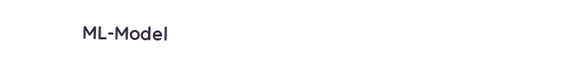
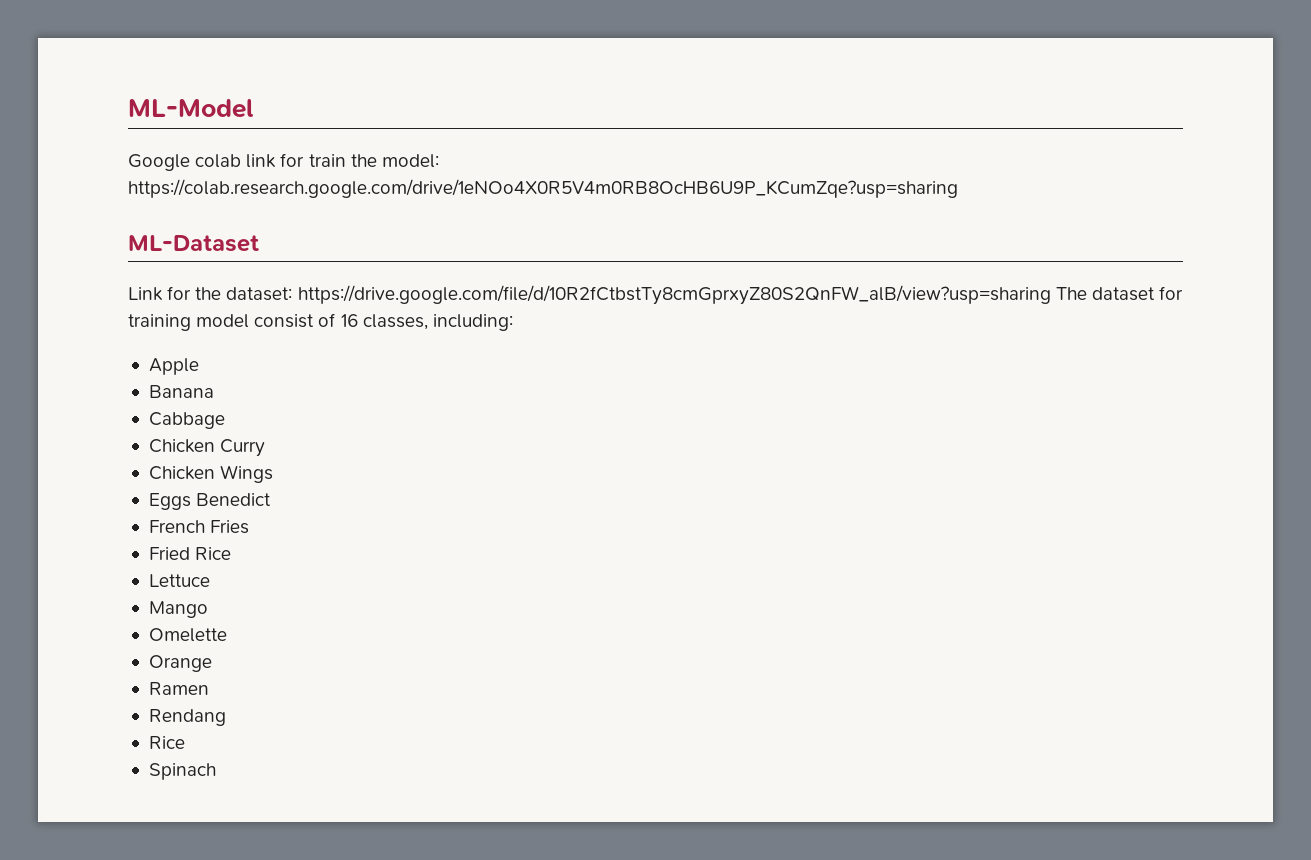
+ Google colab link for train the model: https://colab.research.google.com/drive/1eNOo4X0R5V4m0RB8OcHB6U9P_KCumZqe?usp=sharing
+ ML-Dataset
+ Link for the dataset: https://drive.google.com/file/d/10R2fCtbstTy8cmGprxyZ80S2QnFW_alB/view?usp=sharing The dataset for training model consist of 16 classes, including:
+ Apple
+ Banana
+ Cabbage
+ Chicken Curry
+ Chicken Wings
+ Eggs Benedict
+ French Fries
+ Fried Rice
+ Lettuce
+ Mango
+ Omelette
+ Orange
+ Ramen
+ Rendang
+ Rice
+ Spinach

